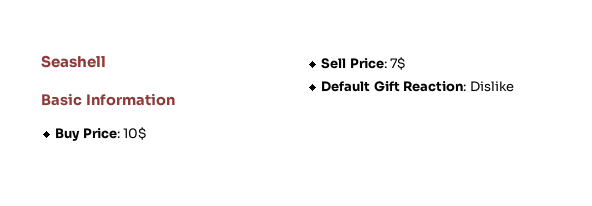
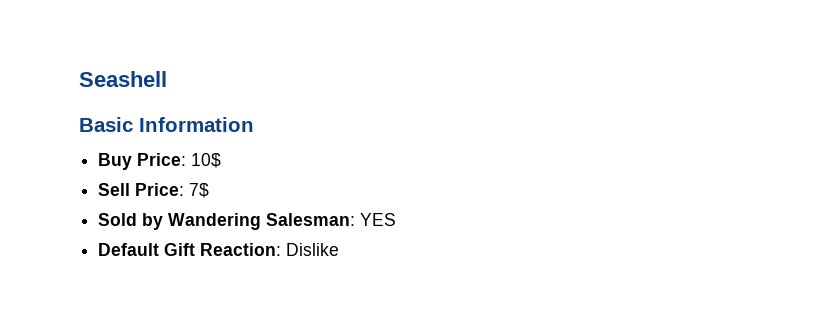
+ Sold by Wandering Salesman: YES

